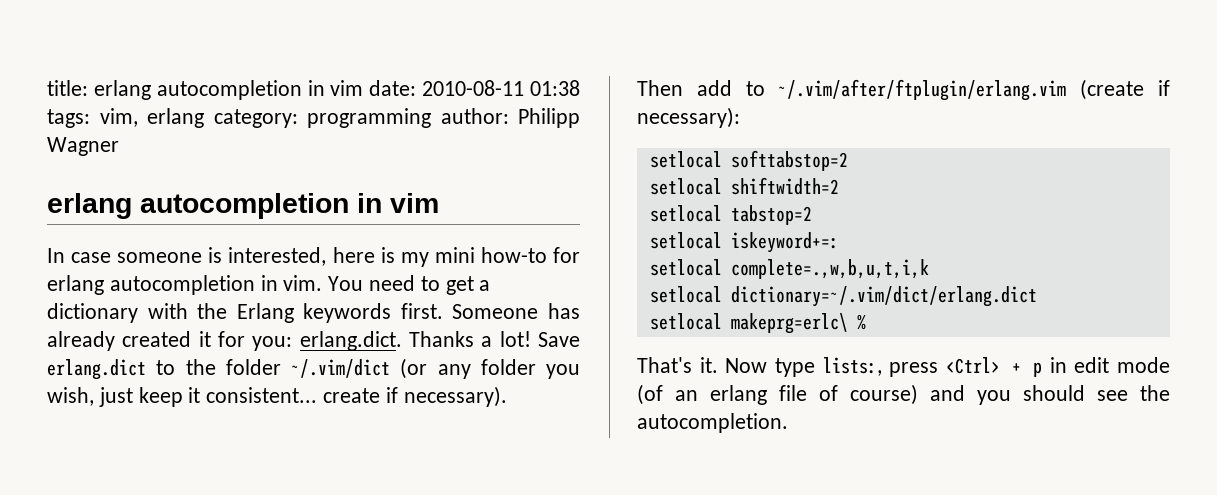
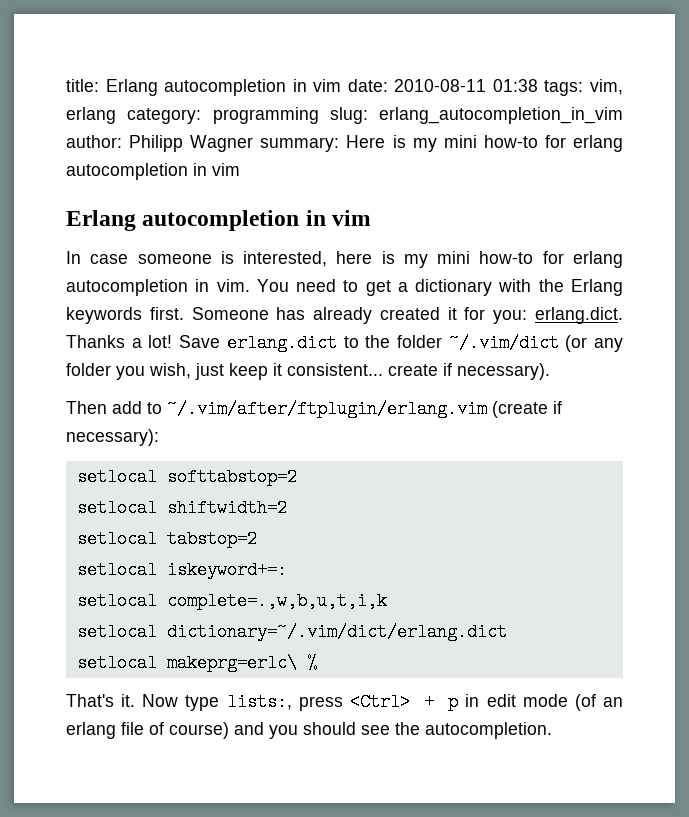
- title: erlang autocompletion in vim date: 2010-08-11 01:38 tags: vim, erlang category: programming author: Philipp Wagner
- erlang autocompletion in vim
+ title: Erlang autocompletion in vim date: 2010-08-11 01:38 tags: vim, erlang category: programming slug: erlang_autocompletion_in_vim author: Philipp Wagner summary: Here is my mini how-to for erlang autocompletion in vim
+ Erlang autocompletion in vim

